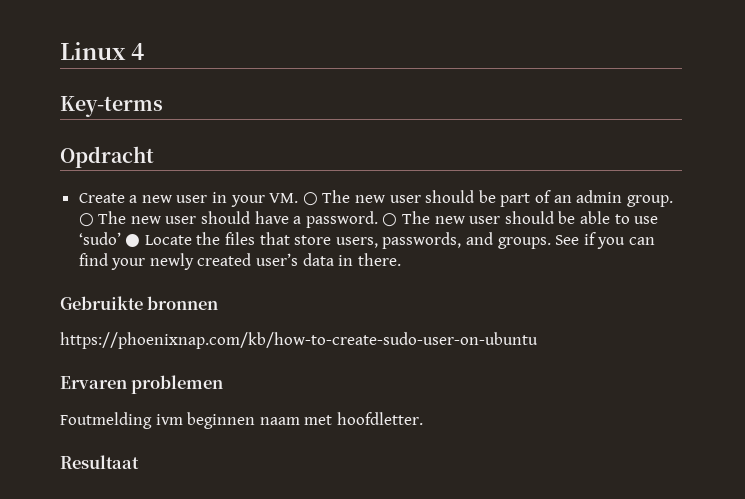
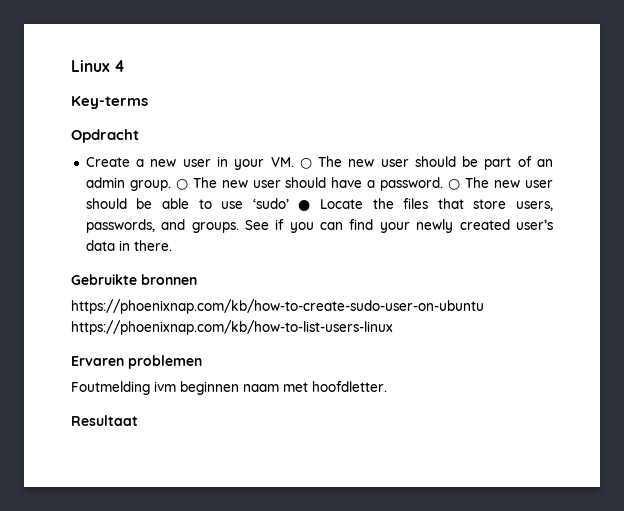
- https://phoenixnap.com/kb/how-to-create-sudo-user-on-ubuntu
+ https://phoenixnap.com/kb/how-to-create-sudo-user-on-ubuntu https://phoenixnap.com/kb/how-to-list-users-linux

